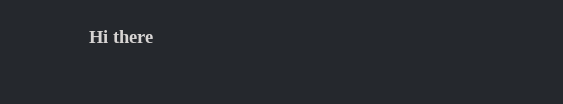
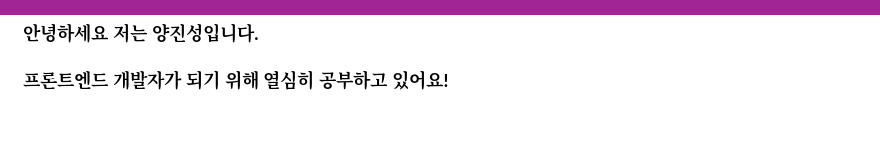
- Hi there
+ 안녕하세요 저는 양진성입니다.
+ 프론트엔드 개발자가 되기 위해 열심히 공부하고 있어요!

